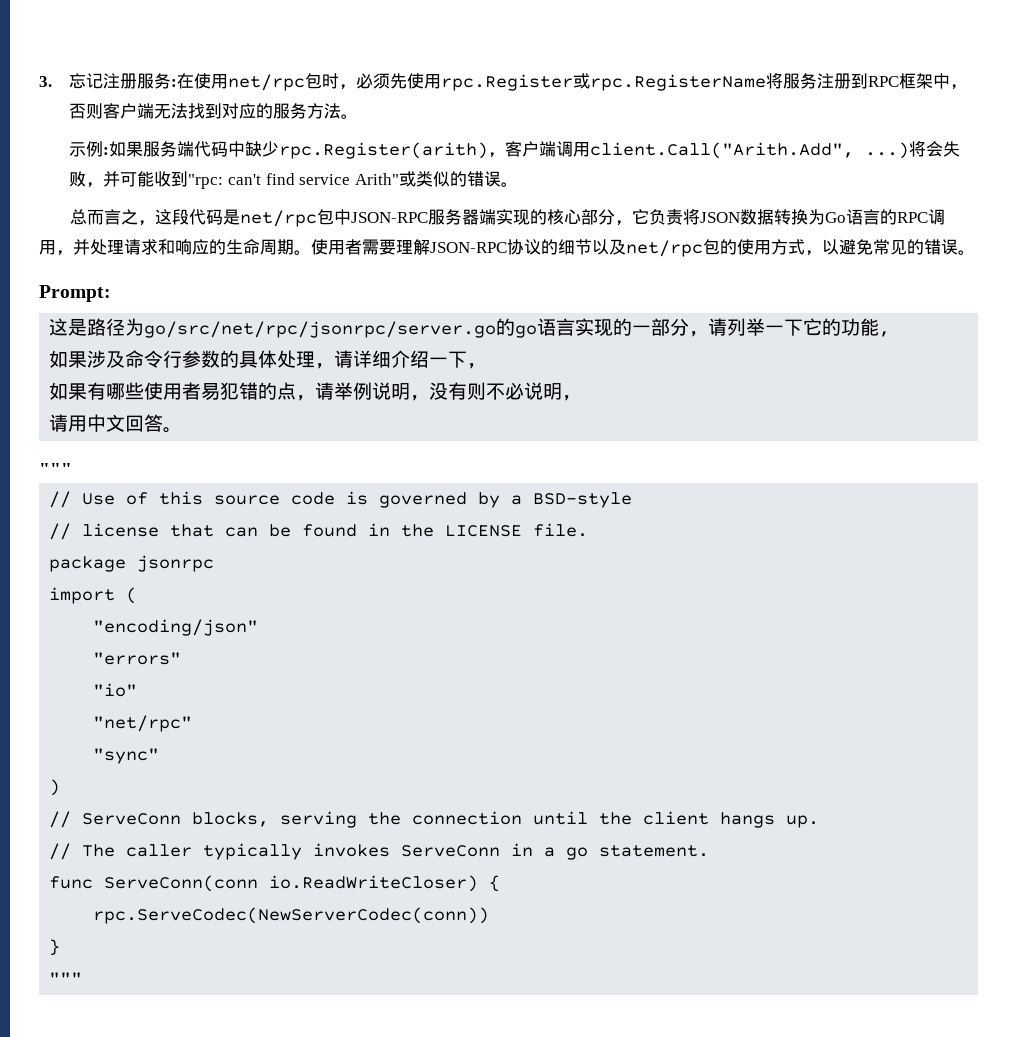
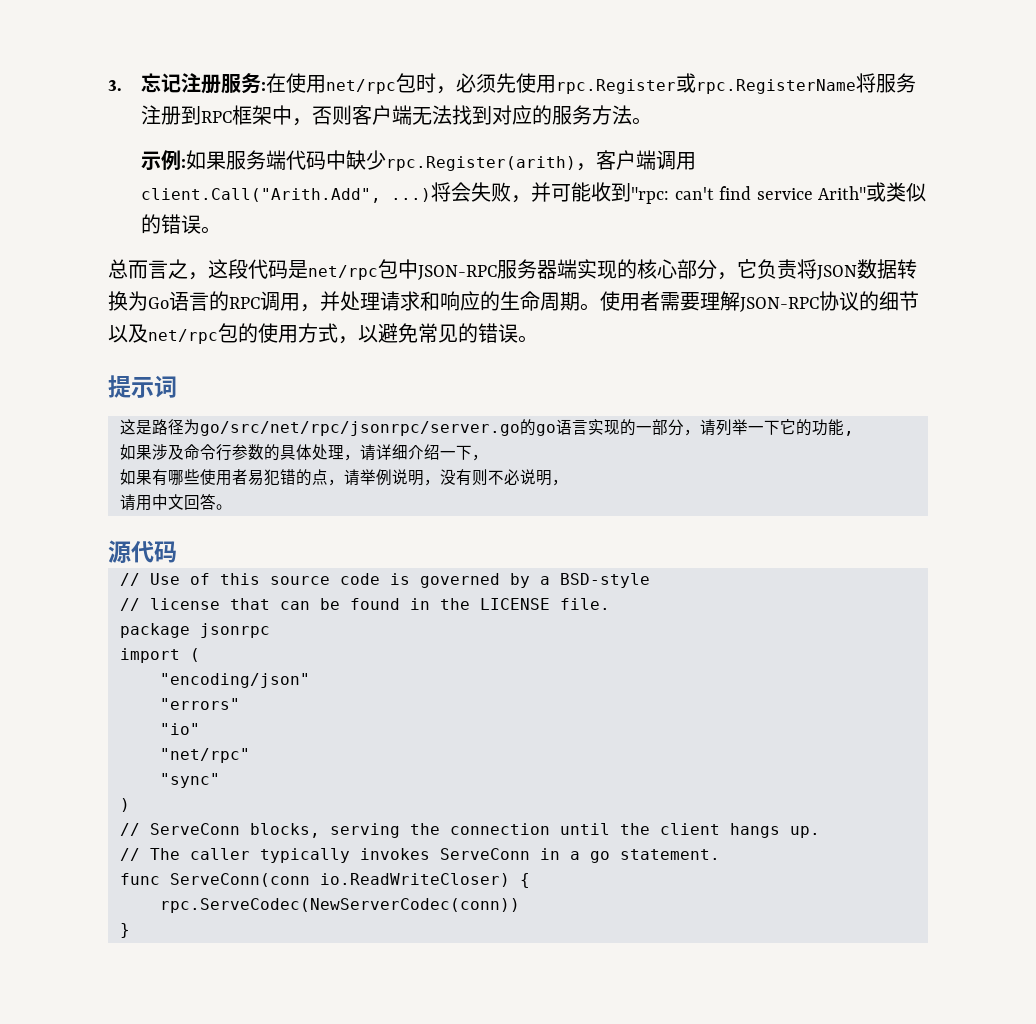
- Prompt:
+ 提示词
  请用中文回答。
- """
+ 源代码
  }
- """

